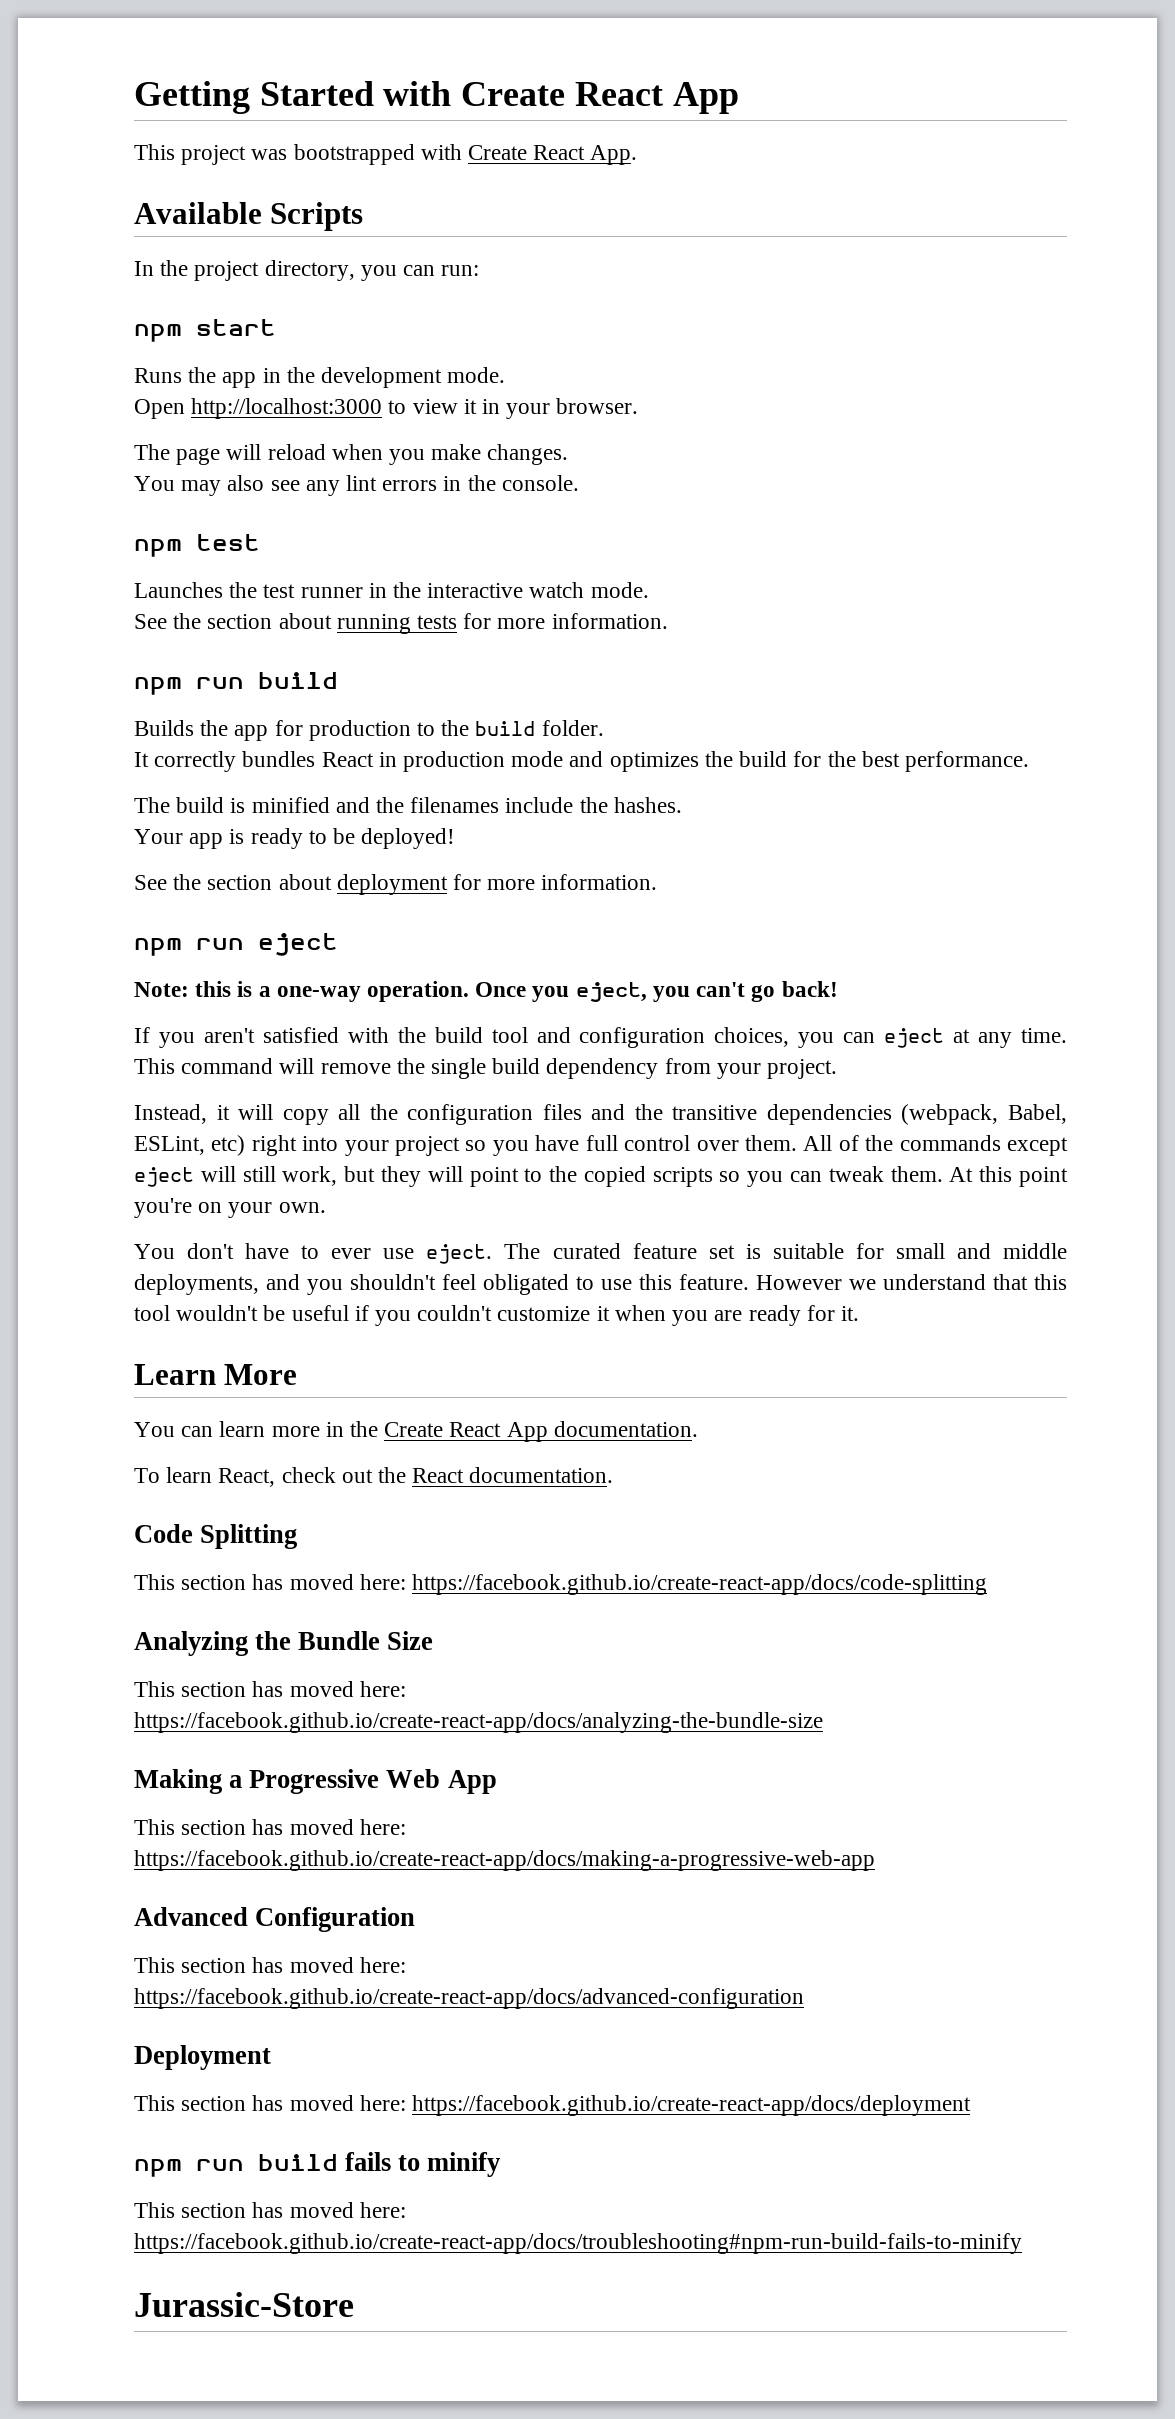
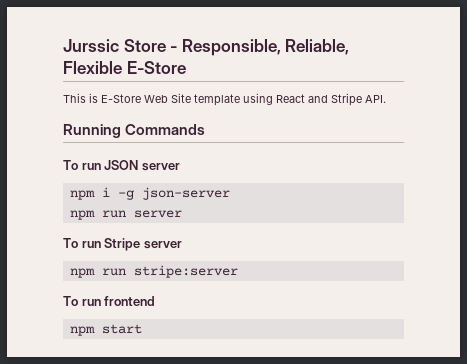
- Getting Started with Create React App
- This project was bootstrapped with Create React App.
- Available Scripts
- In the project directory, you can run:
+ Jurssic Store - Responsible, Reliable, Flexible E-Store
+ This is E-Store Web Site template using React and Stripe API.
+ Running Commands
+ To run JSON server
+ npm i -g json-server
+ npm run server
+ To run Stripe server
+ npm run stripe:server
+ To run frontend
  npm start
- Runs the app in the development mode.
- Open http://localhost:3000 to view it in your browser.
- The page will reload when you make changes.
- You may also see any lint errors in the console.
- npm test
- Launches the test runner in the interactive watch mode.
- See the section about running tests for more information.
- npm run build
- Builds the app for production to the build folder.
- It correctly bundles React in production mode and optimizes the build for the best performance.
- The build is minified and the filenames include the hashes.
- Your app is ready to be deployed!
- See the section about deployment for more information.
- npm run eject
- Note: this is a one-way operation. Once you eject, you can't go back!
- If you aren't satisfied with the build tool and configuration choices, you can eject at any time. This command will remove the single build dependency from your project.
- Instead, it will copy all the configuration files and the transitive dependencies (webpack, Babel, ESLint, etc) right into your project so you have full control over them. All of the commands except eject will still work, but they will point to the copied scripts so you can tweak them. At this point you're on your own.
- You don't have to ever use eject. The curated feature set is suitable for small and middle deployments, and you shouldn't feel obligated to use this feature. However we understand that this tool wouldn't be useful if you couldn't customize it when you are ready for it.
- Learn More
- You can learn more in the Create React App documentation.
- To learn React, check out the React documentation.
- Code Splitting
- This section has moved here: https://facebook.github.io/create-react-app/docs/code-splitting
- Analyzing the Bundle Size
- This section has moved here: https://facebook.github.io/create-react-app/docs/analyzing-the-bundle-size
- Making a Progressive Web App
- This section has moved here: https://facebook.github.io/create-react-app/docs/making-a-progressive-web-app
- Advanced Configuration
- This section has moved here: https://facebook.github.io/create-react-app/docs/advanced-configuration
- Deployment
- This section has moved here: https://facebook.github.io/create-react-app/docs/deployment
- npm run build fails to minify
- This section has moved here: https://facebook.github.io/create-react-app/docs/troubleshooting#npm-run-build-fails-to-minify
- Jurassic-Store

